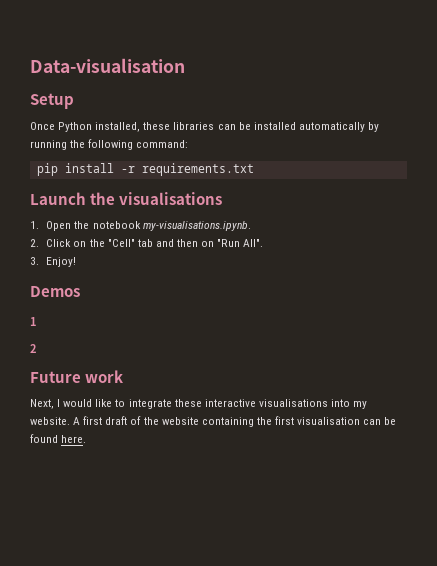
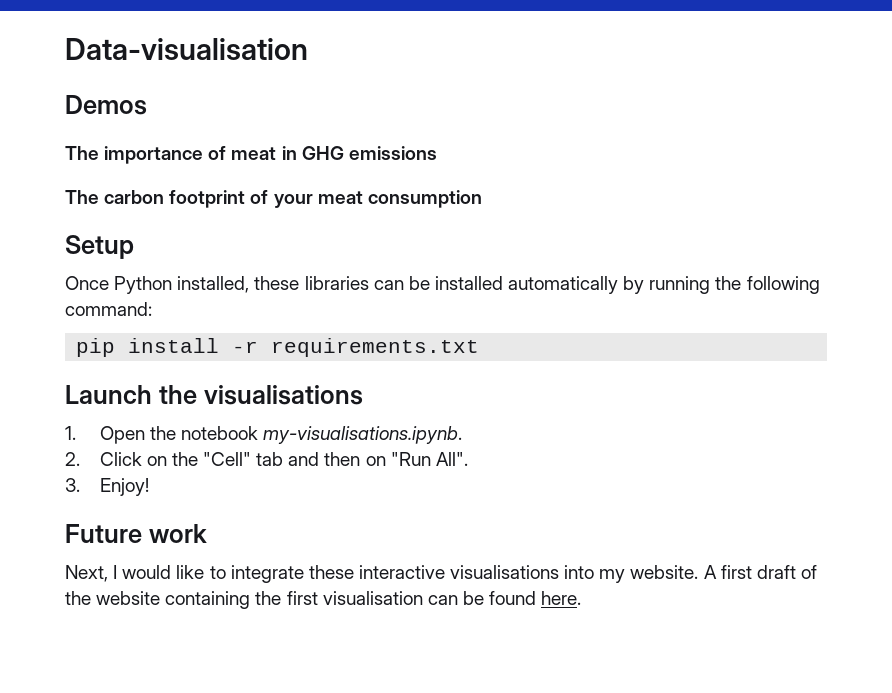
+ Demos
+ The importance of meat in GHG emissions
+ The carbon footprint of your meat consumption
- Demos
- 1
- 2

